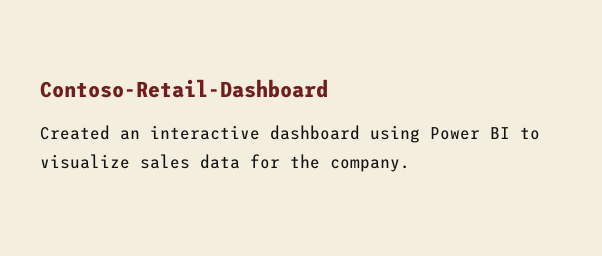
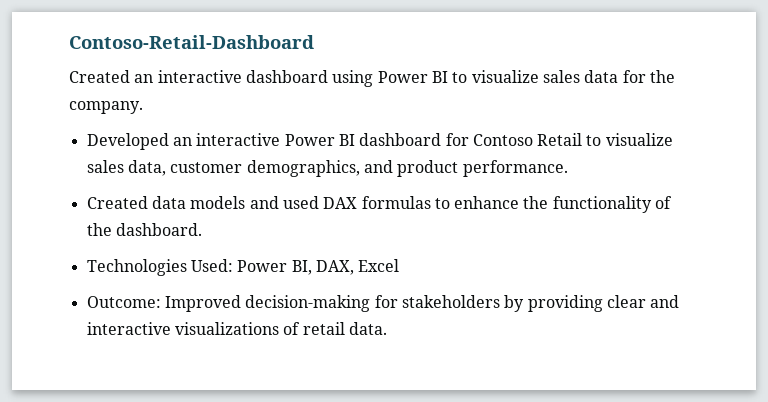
+ Developed an interactive Power BI dashboard for Contoso Retail to visualize sales data, customer demographics, and product performance.
+ Created data models and used DAX formulas to enhance the functionality of the dashboard.
+ Technologies Used: Power BI, DAX, Excel
+ Outcome: Improved decision-making for stakeholders by providing clear and interactive visualizations of retail data.

